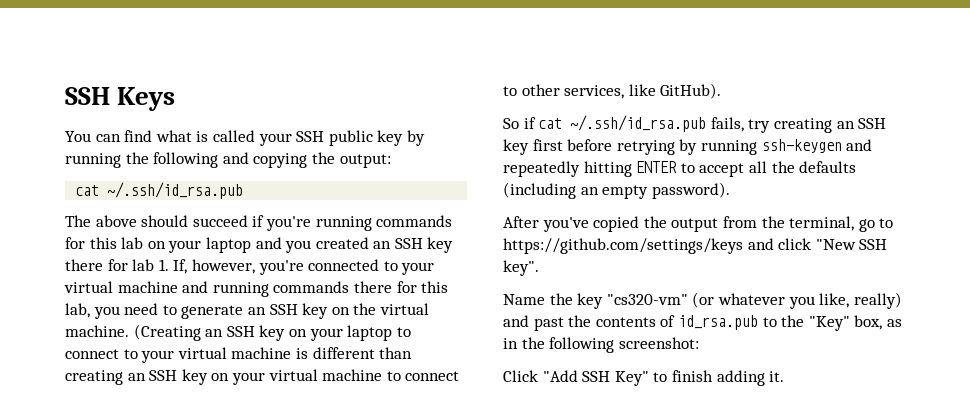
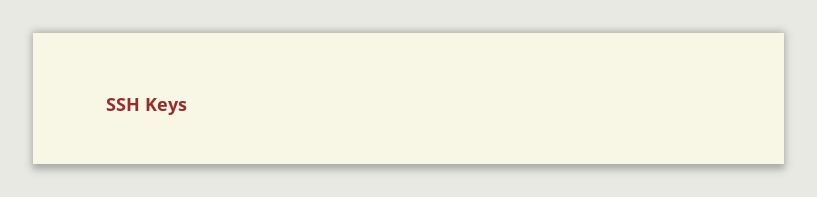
- You can find what is called your SSH public key by running the following and copying the output:
- cat ~/.ssh/id_rsa.pub
- The above should succeed if you're running commands for this lab on your laptop and you created an SSH key there for lab 1. If, however, you're connected to your virtual machine and running commands there for this lab, you need to generate an SSH key on the virtual machine. (Creating an SSH key on your laptop to connect to your virtual machine is different than creating an SSH key on your virtual machine to connect to other services, like GitHub).
- So if cat ~/.ssh/id_rsa.pub fails, try creating an SSH key first before retrying by running ssh-keygen and repeatedly hitting ENTER to accept all the defaults (including an empty password).
- After you've copied the output from the terminal, go to https://github.com/settings/keys and click "New SSH key".
- Name the key "cs320-vm" (or whatever you like, really) and past the contents of id_rsa.pub to the "Key" box, as in the following screenshot:
- Click "Add SSH Key" to finish adding it.

